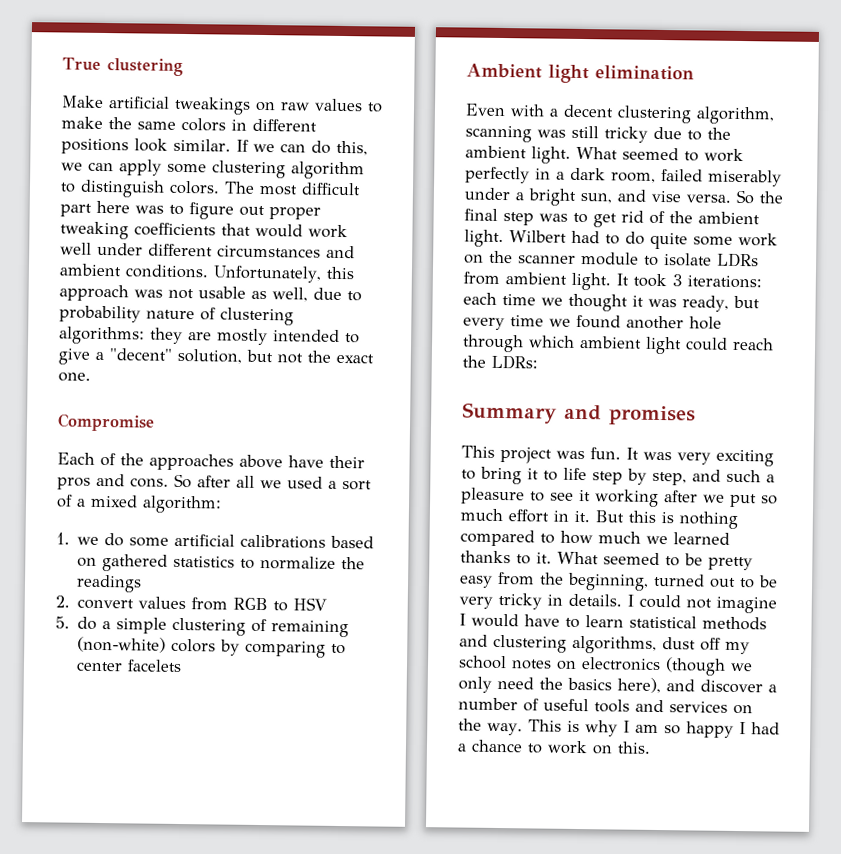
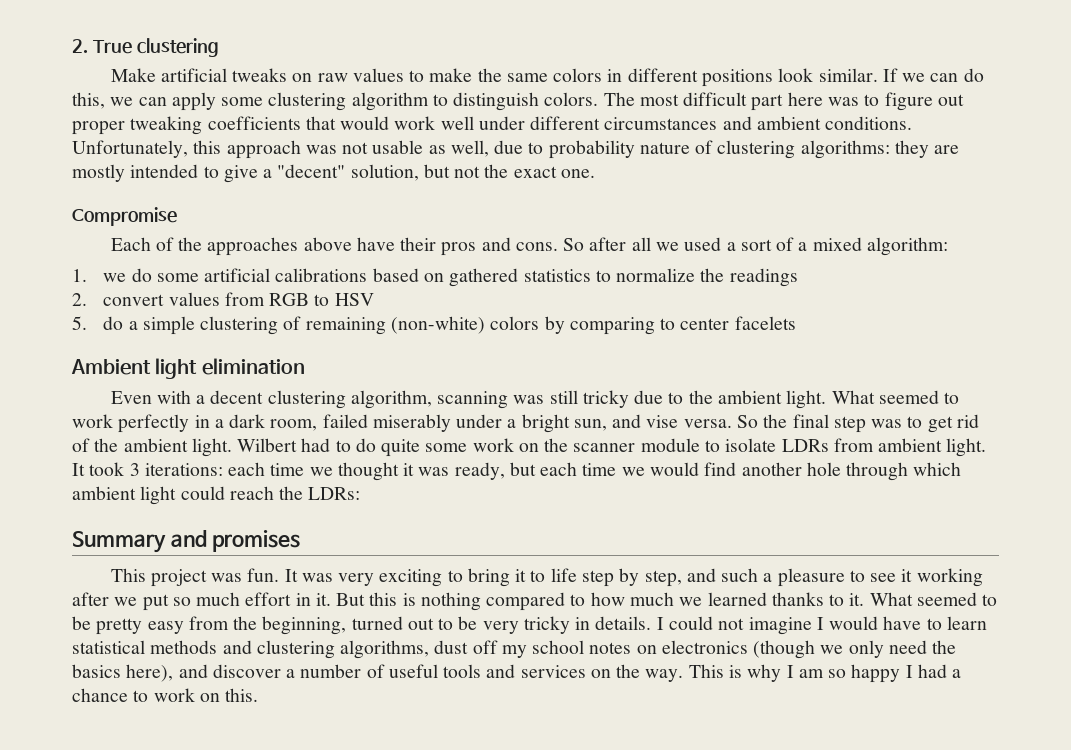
- True clustering
+ 2. True clustering
- Make artificial tweakings on raw values to make the same colors in different positions look similar.
+ Make artificial tweaks on raw values to make the same colors in different positions look similar.
- It took 3 iterations: each time we thought it was ready, but every time we found another hole through which ambient light could reach the LDRs:
+ It took 3 iterations: each time we thought it was ready, but each time we would find another hole through which ambient light could reach the LDRs:

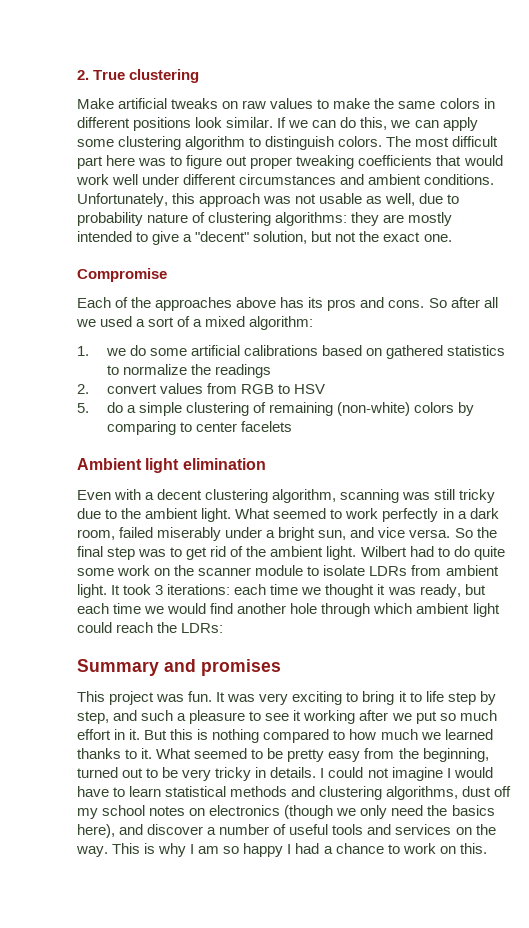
- Each of the approaches above have their pros and cons.
+ Each of the approaches above has its pros and cons.
- What seemed to work perfectly in a dark room, failed miserably under a bright sun, and vise versa.
+ What seemed to work perfectly in a dark room, failed miserably under a bright sun, and vice versa.

